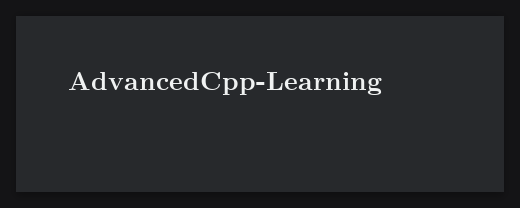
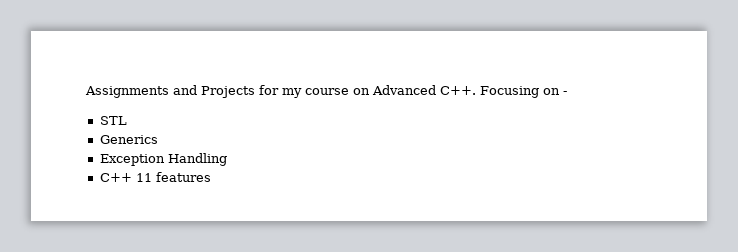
- AdvancedCpp-Learning
+ Assignments and Projects for my course on Advanced C++. Focusing on -
+ STL
+ Generics
+ Exception Handling
+ C++ 11 features

